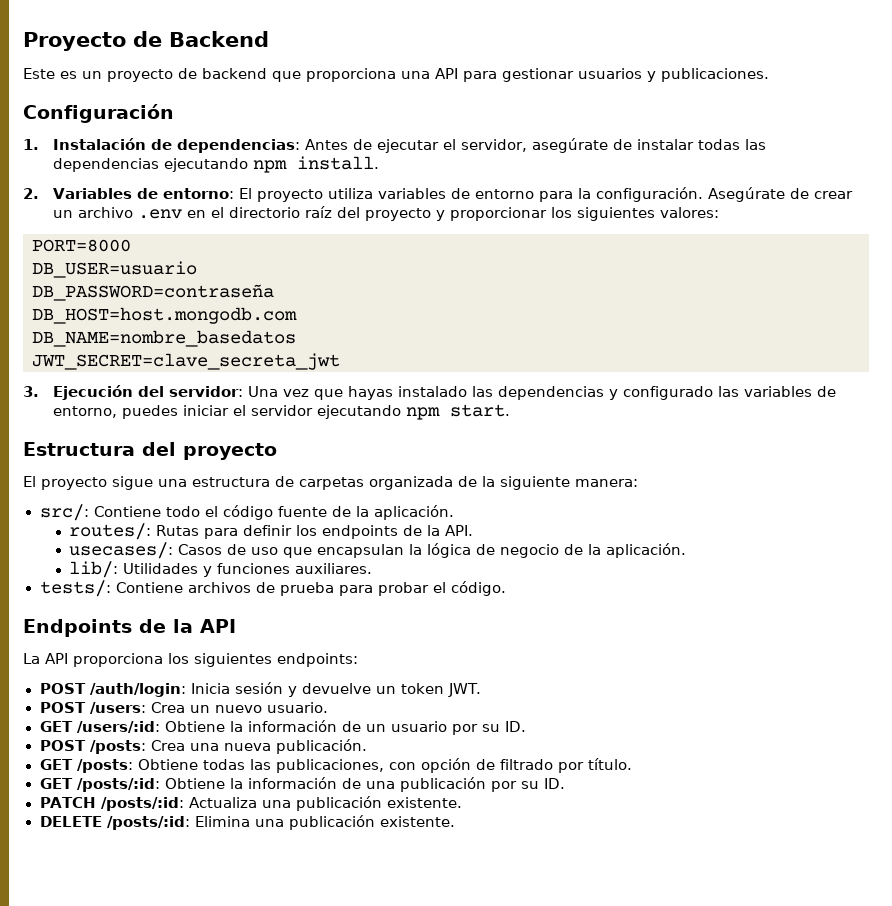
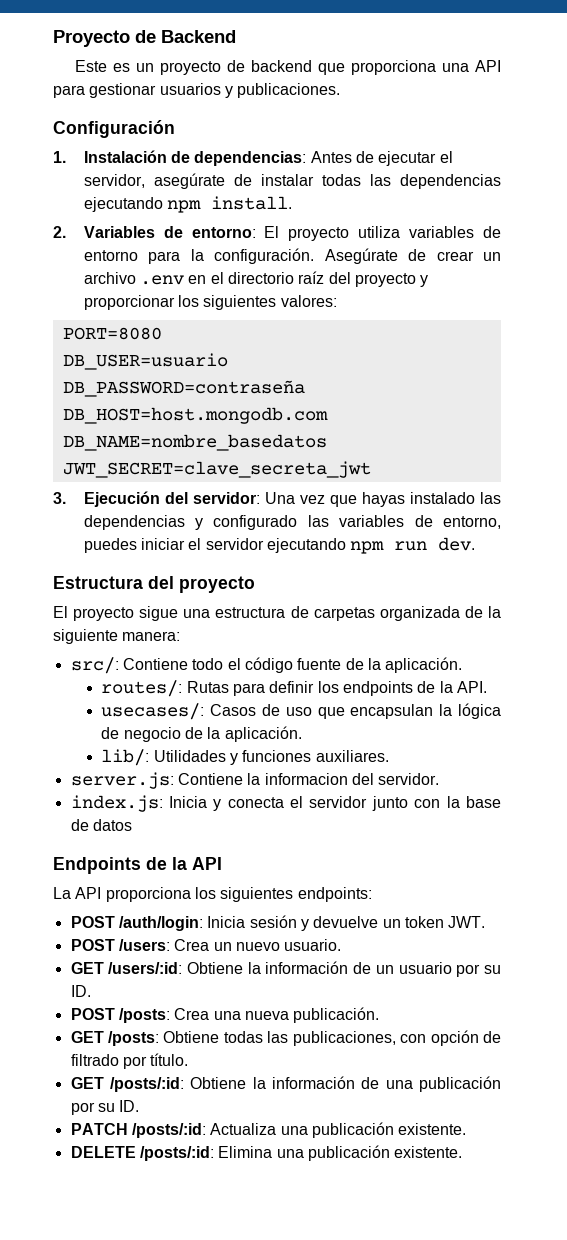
- PORT=8000
+ PORT=8080
- 3. Ejecución del servidor: Una vez que hayas instalado las dependencias y configurado las variables de entorno, puedes iniciar el servidor ejecutando npm start.
+ 3. Ejecución del servidor: Una vez que hayas instalado las dependencias y configurado las variables de entorno, puedes iniciar el servidor ejecutando npm run dev.
- tests/: Contiene archivos de prueba para probar el código.
+ server.js: Contiene la informacion del servidor.
+ index.js: Inicia y conecta el servidor junto con la base de datos

